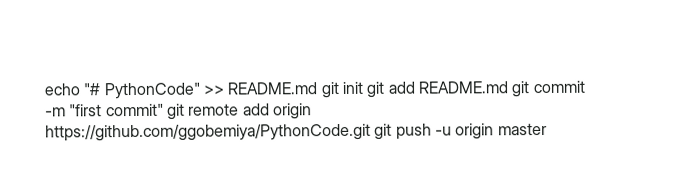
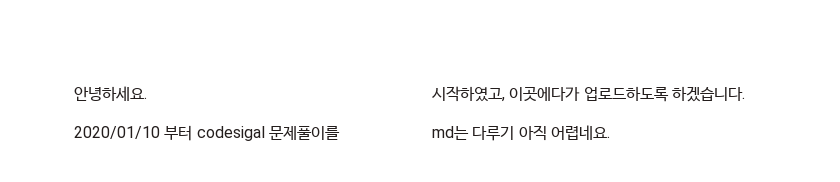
- echo "# PythonCode" >> README.md git init git add README.md git commit -m "first commit" git remote add origin https://github.com/ggobemiya/PythonCode.git git push -u origin master
+ 안녕하세요.
+ 2020/01/10 부터 codesigal 문제풀이를 시작하였고, 이곳에다가 업로드하도록 하겠습니다.
+ md는 다루기 아직 어렵네요.

